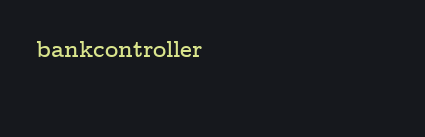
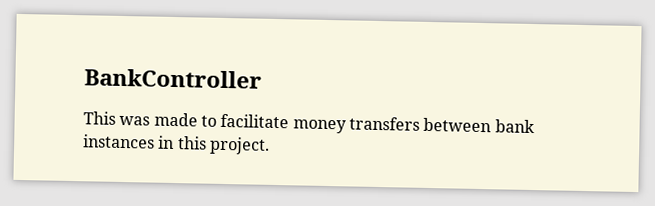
- bankcontroller
+ BankController
+ This was made to facilitate money transfers between bank instances in this project.

